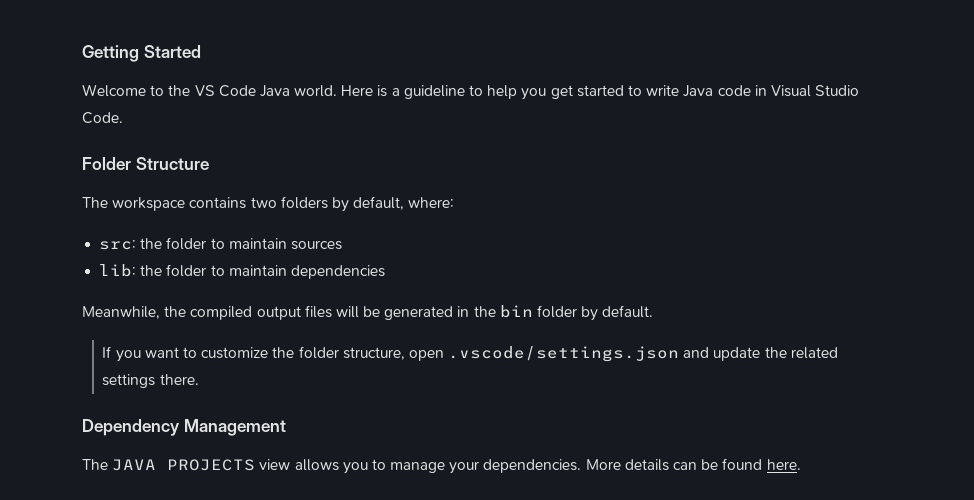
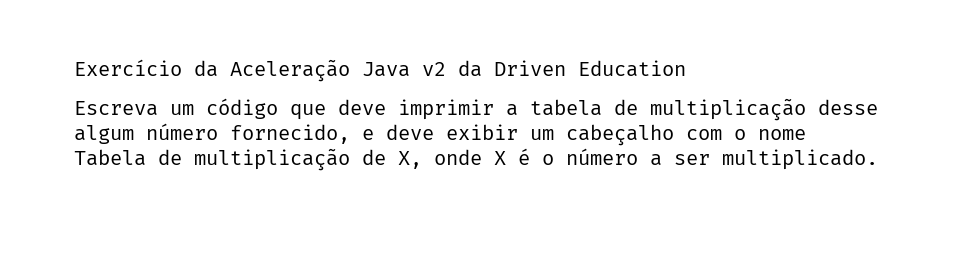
- Getting Started
- Welcome to the VS Code Java world. Here is a guideline to help you get started to write Java code in Visual Studio Code.
- Folder Structure
- The workspace contains two folders by default, where:
- src: the folder to maintain sources
- lib: the folder to maintain dependencies
- Meanwhile, the compiled output files will be generated in the bin folder by default.
- If you want to customize the folder structure, open .vscode/settings.json and update the related settings there.
- Dependency Management
- The JAVA PROJECTS view allows you to manage your dependencies. More details can be found here.
+ Exercício da Aceleração Java v2 da Driven Education
+ Escreva um código que deve imprimir a tabela de multiplicação desse algum número fornecido, e deve exibir um cabeçalho com o nome Tabela de multiplicação de X, onde X é o número a ser multiplicado.

